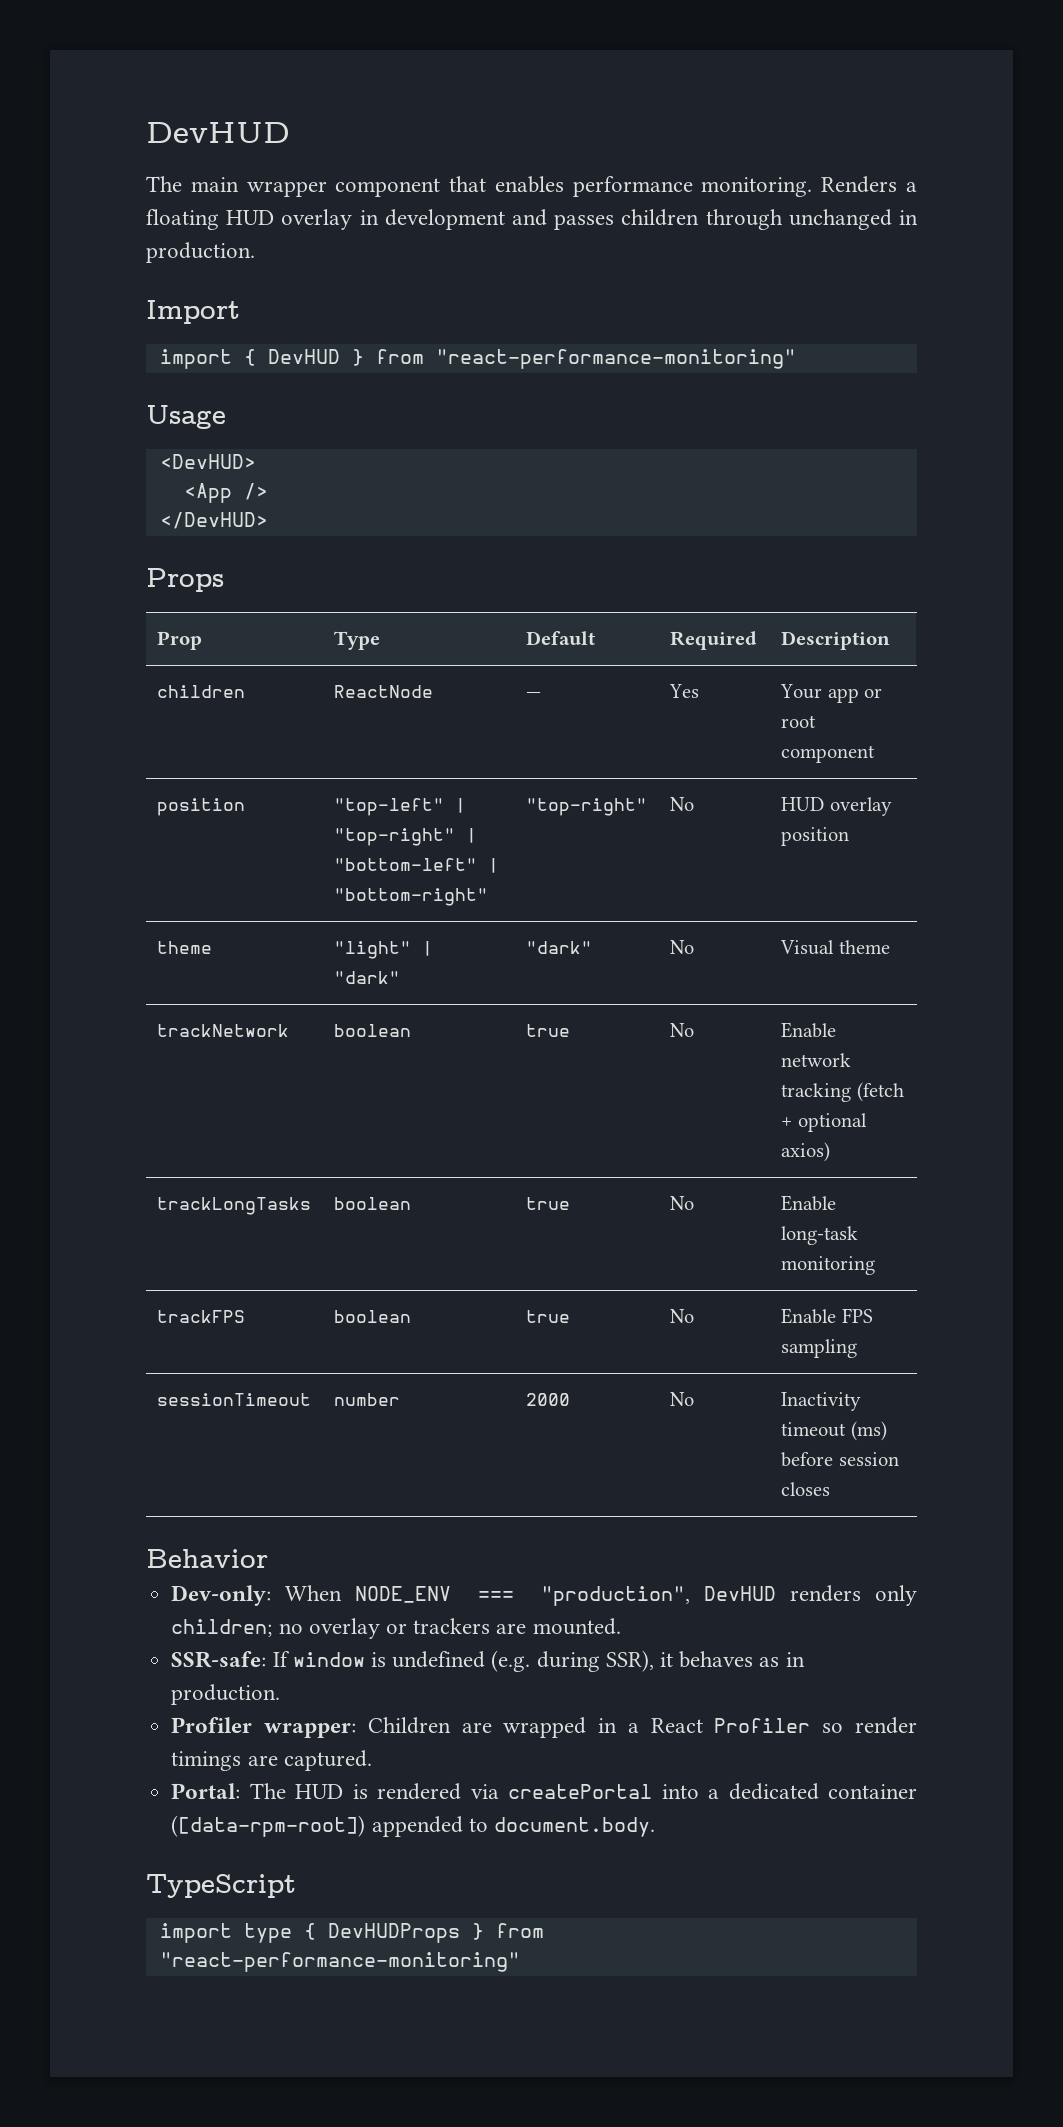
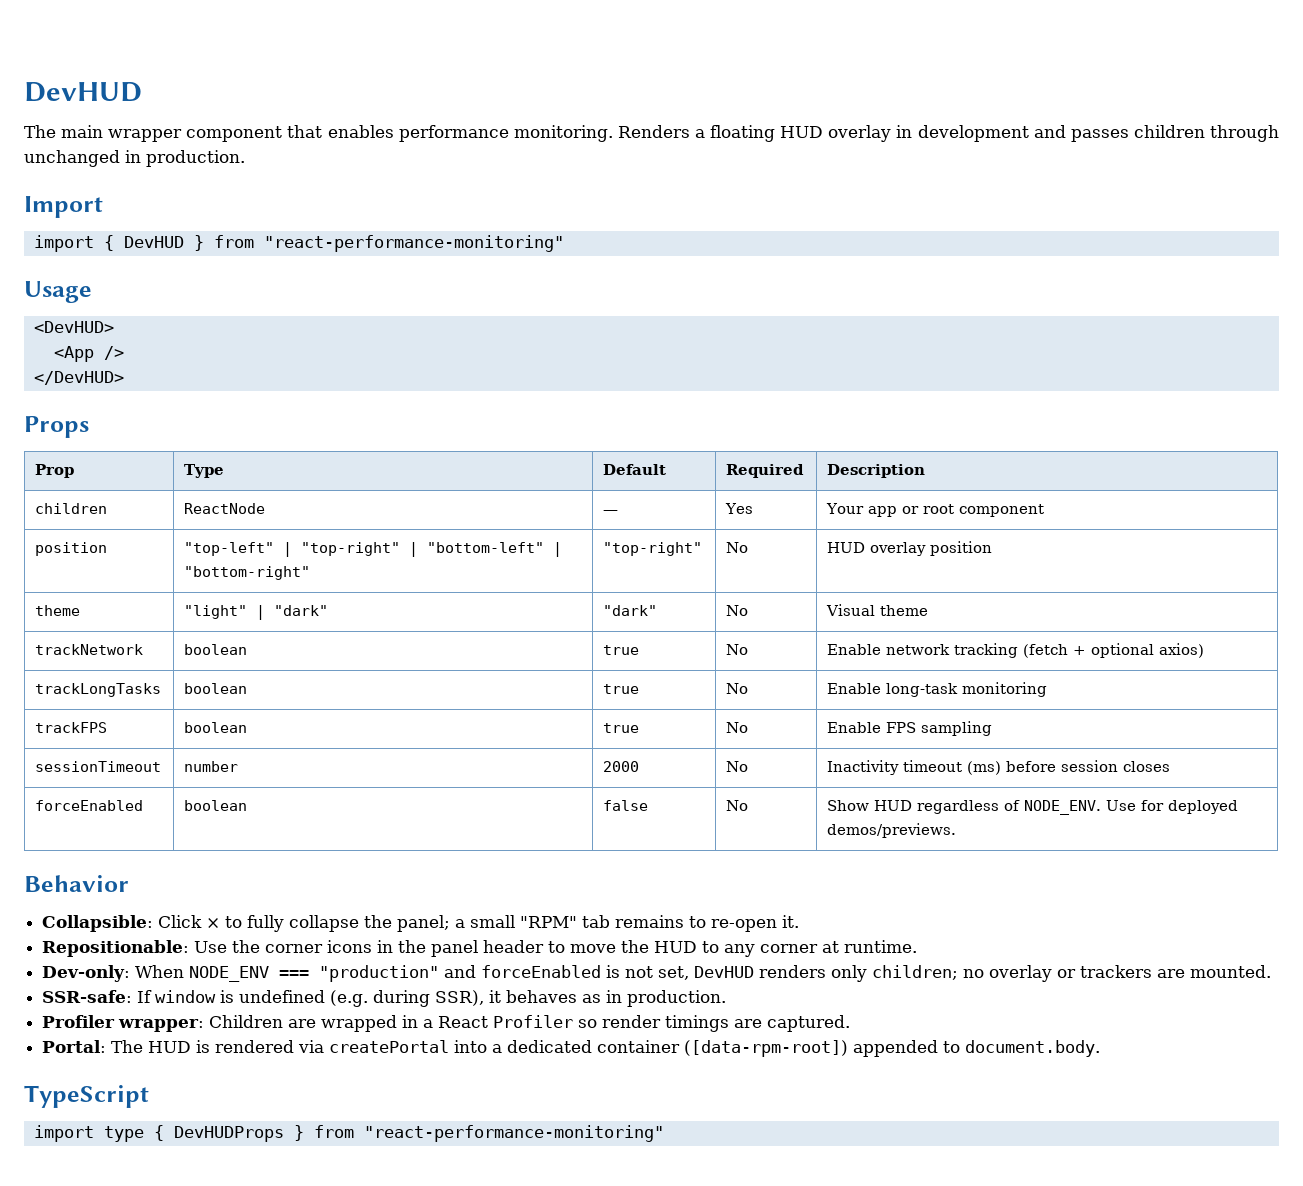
+ forceEnabled | boolean | false | No | Show HUD regardless of NODE_ENV. Use for deployed demos/previews.
  Behavior
- Dev-only: When NODE_ENV === "production", DevHUD renders only children; no overlay or trackers are mounted.
+ Collapsible: Click × to fully collapse the panel; a small "RPM" tab remains to re-open it.
+ Repositionable: Use the corner icons in the panel header to move the HUD to any corner at runtime.
+ Dev-only: When NODE_ENV === "production" and forceEnabled is not set, DevHUD renders only children; no overlay or trackers are mounted.

